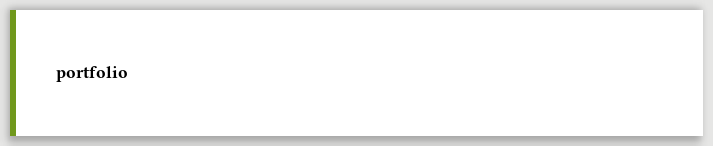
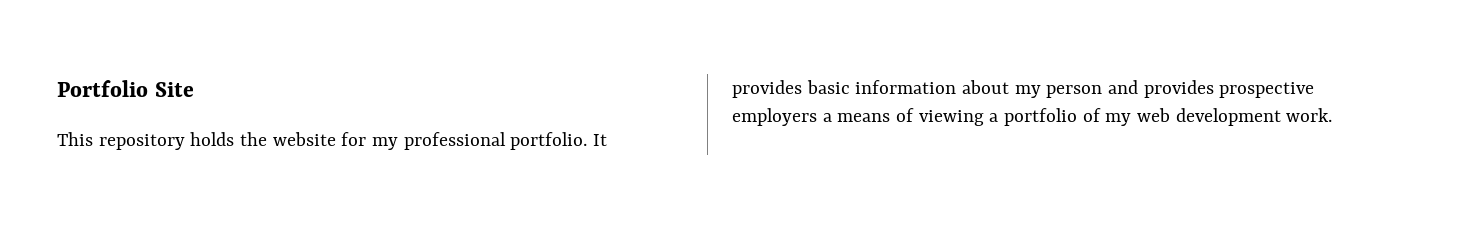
- portfolio
+ Portfolio Site
+ This repository holds the website for my professional portfolio. It provides basic information about my person and provides prospective employers a means of viewing a portfolio of my web development work.

